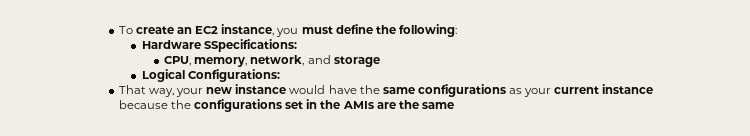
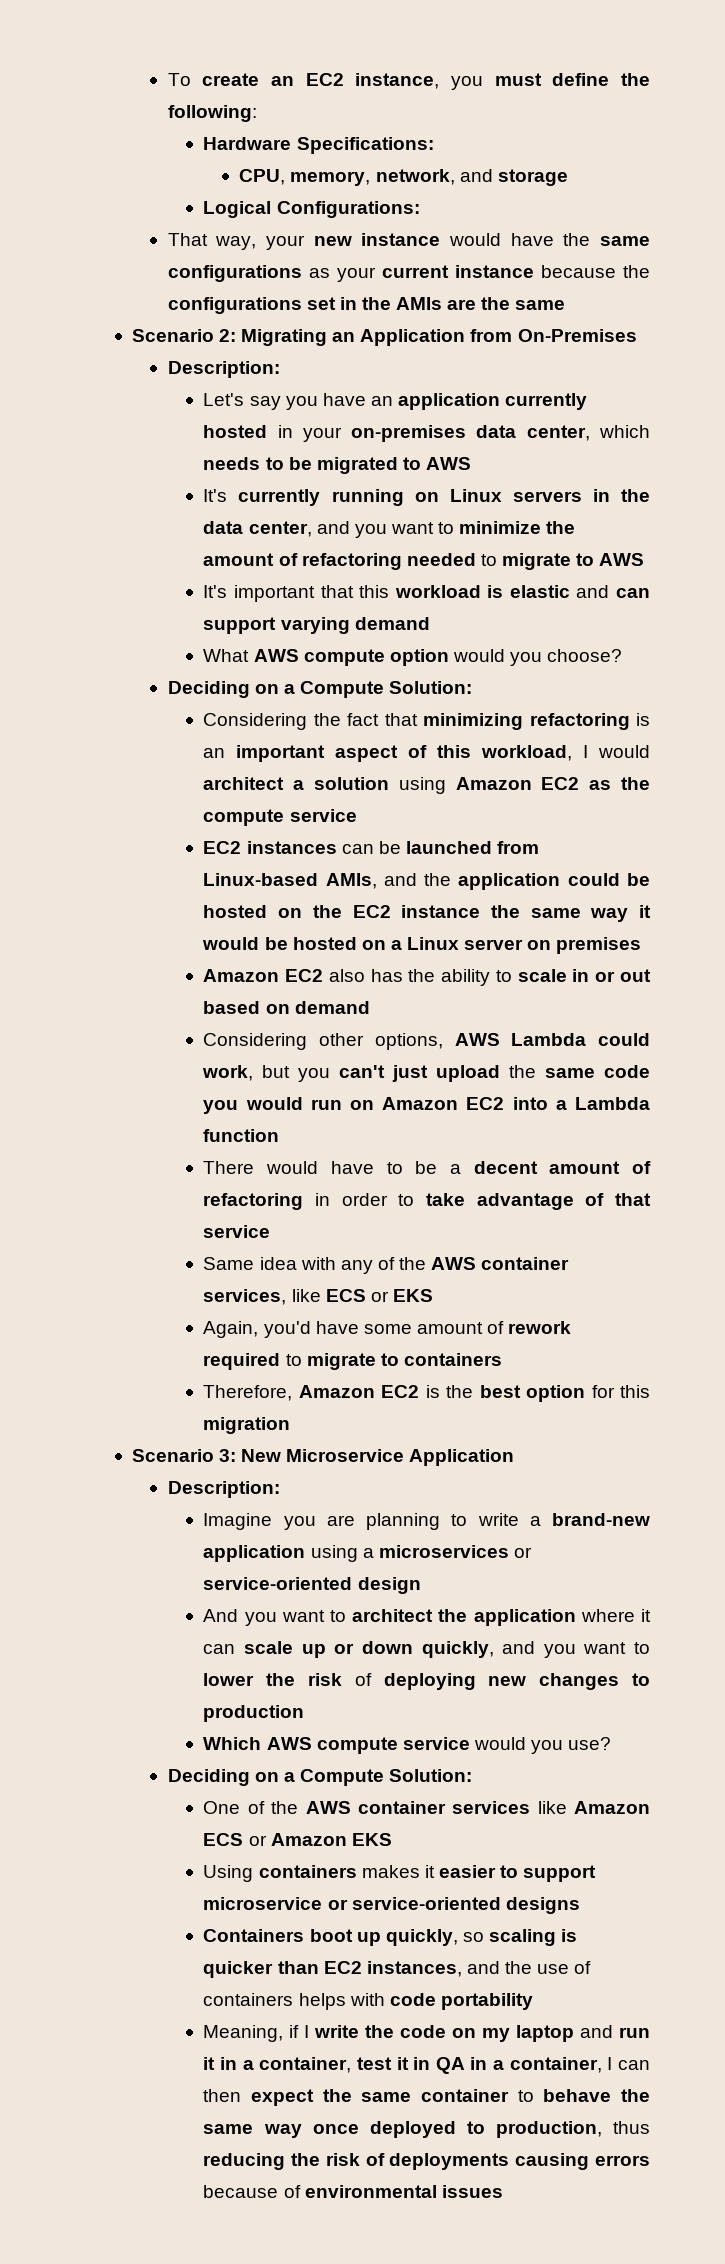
- Hardware SSpecifications:
+ Hardware Specifications:
+ Scenario 2: Migrating an Application from On-Premises
+ Description:
+ Let's say you have an application currently hosted in your on-premises data center, which needs to be migrated to AWS
+ It's currently running on Linux servers in the data center, and you want to minimize the amount of refactoring needed to migrate to AWS
+ It's important that this workload is elastic and can support varying demand
+ What AWS compute option would you choose?
+ Deciding on a Compute Solution:
+ Considering the fact that minimizing refactoring is an important aspect of this workload, I would architect a solution using Amazon EC2 as the compute service
+ EC2 instances can be launched from Linux-based AMIs, and the application could be hosted on the EC2 instance the same way it would be hosted on a Linux server on premises
+ Amazon EC2 also has the ability to scale in or out based on demand
+ Considering other options, AWS Lambda could work, but you can't just upload the same code you would run on Amazon EC2 into a Lambda function
+ There would have to be a decent amount of refactoring in order to take advantage of that service
+ Same idea with any of the AWS container services, like ECS or EKS
+ Again, you'd have some amount of rework required to migrate to containers
+ Therefore, Amazon EC2 is the best option for this migration
+ Scenario 3: New Microservice Application
+ Description:
+ Imagine you are planning to write a brand-new application using a microservices or service-oriented design
+ And you want to architect the application where it can scale up or down quickly, and you want to lower the risk of deploying new changes to production
+ Which AWS compute service would you use?
+ Deciding on a Compute Solution:
+ One of the AWS container services like Amazon ECS or Amazon EKS
+ Using containers makes it easier to support microservice or service-oriented designs
+ Containers boot up quickly, so scaling is quicker than EC2 instances, and the use of containers helps with code portability
+ Meaning, if I write the code on my laptop and run it in a container, test it in QA in a container, I can then expect the same container to behave the same way once deployed to production, thus reducing the risk of deployments causing errors because of environmental issues

